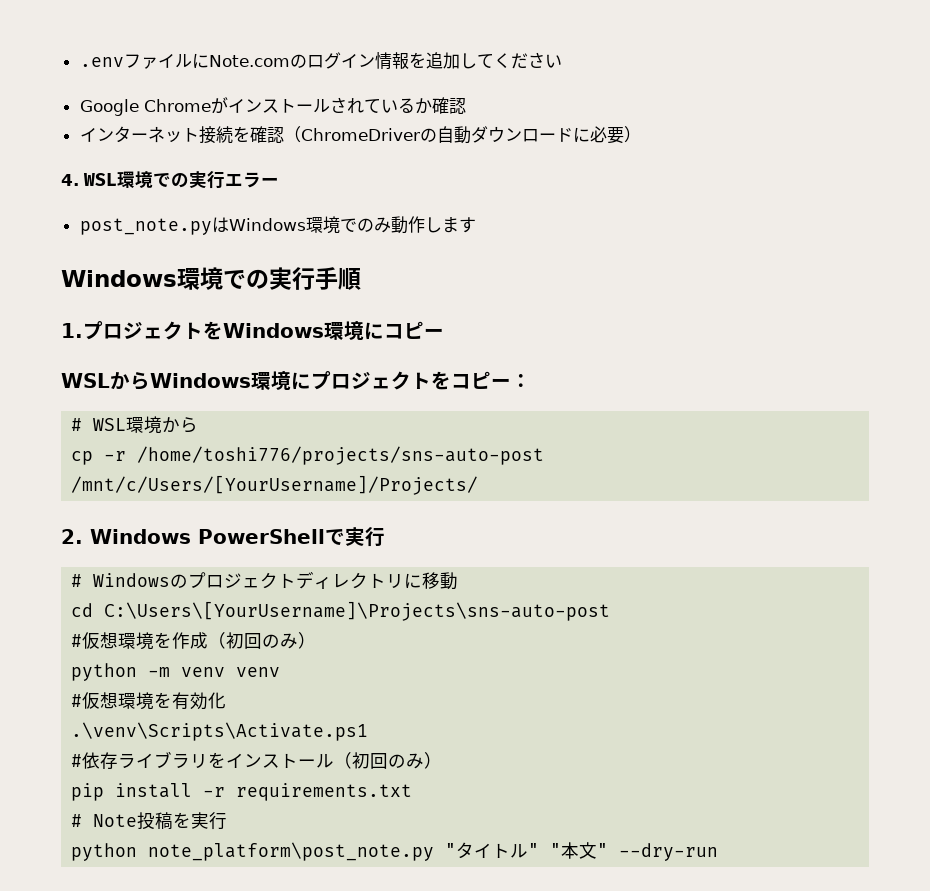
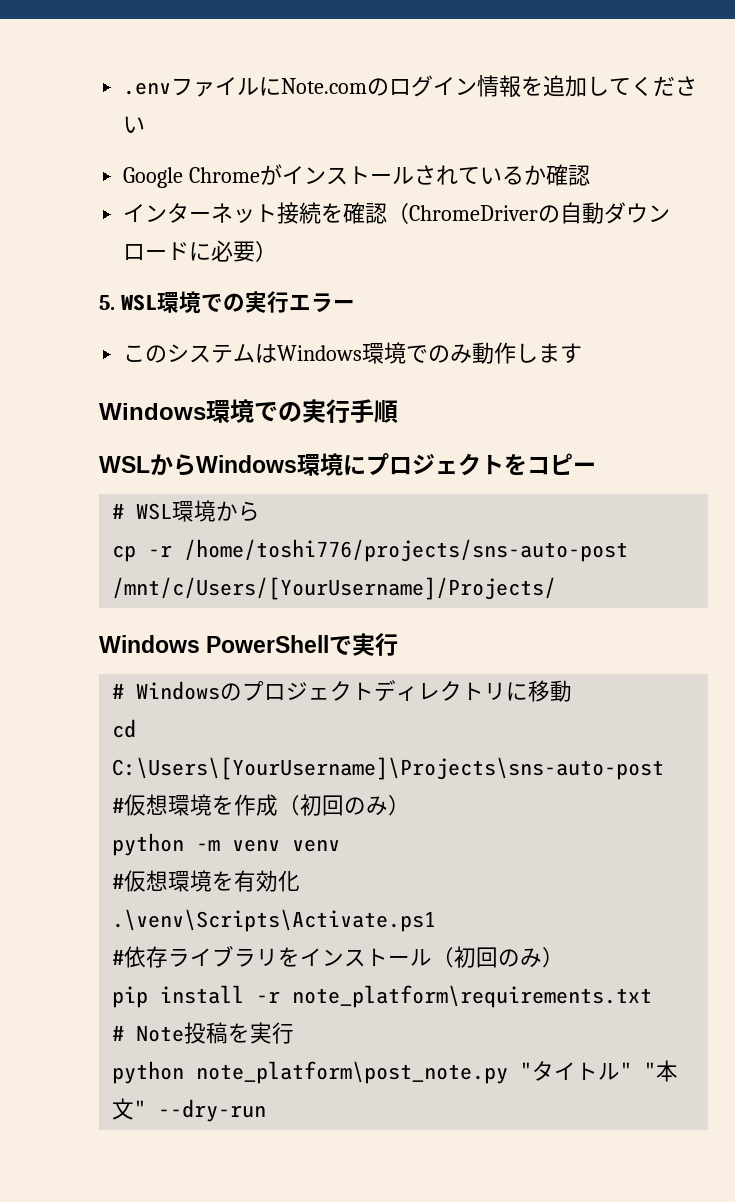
- 4. WSL環境での実行エラー
+ 5. WSL環境での実行エラー
- post_note.pyはWindows環境でのみ動作します
+ このシステムはWindows環境でのみ動作します
- 1.プロジェクトをWindows環境にコピー
- WSLからWindows環境にプロジェクトをコピー：
+ WSLからWindows環境にプロジェクトをコピー
- 2. Windows PowerShellで実行
+ Windows PowerShellで実行
- pip install -r requirements.txt
+ pip install -r note_platform\requirements.txt

